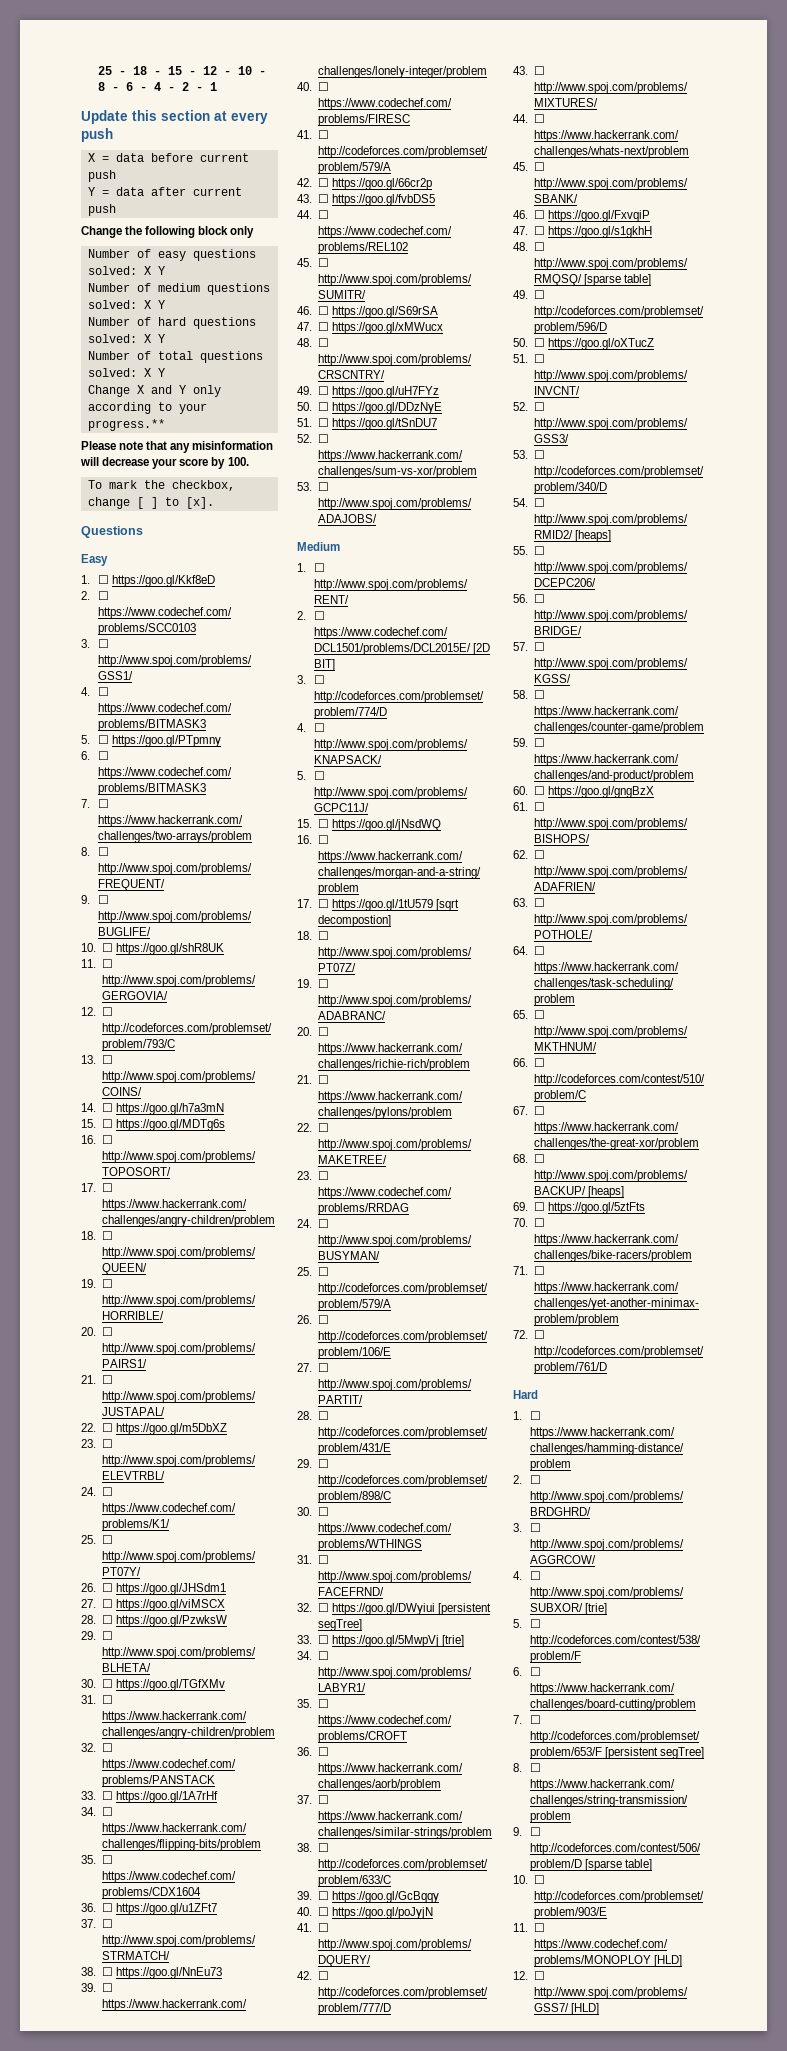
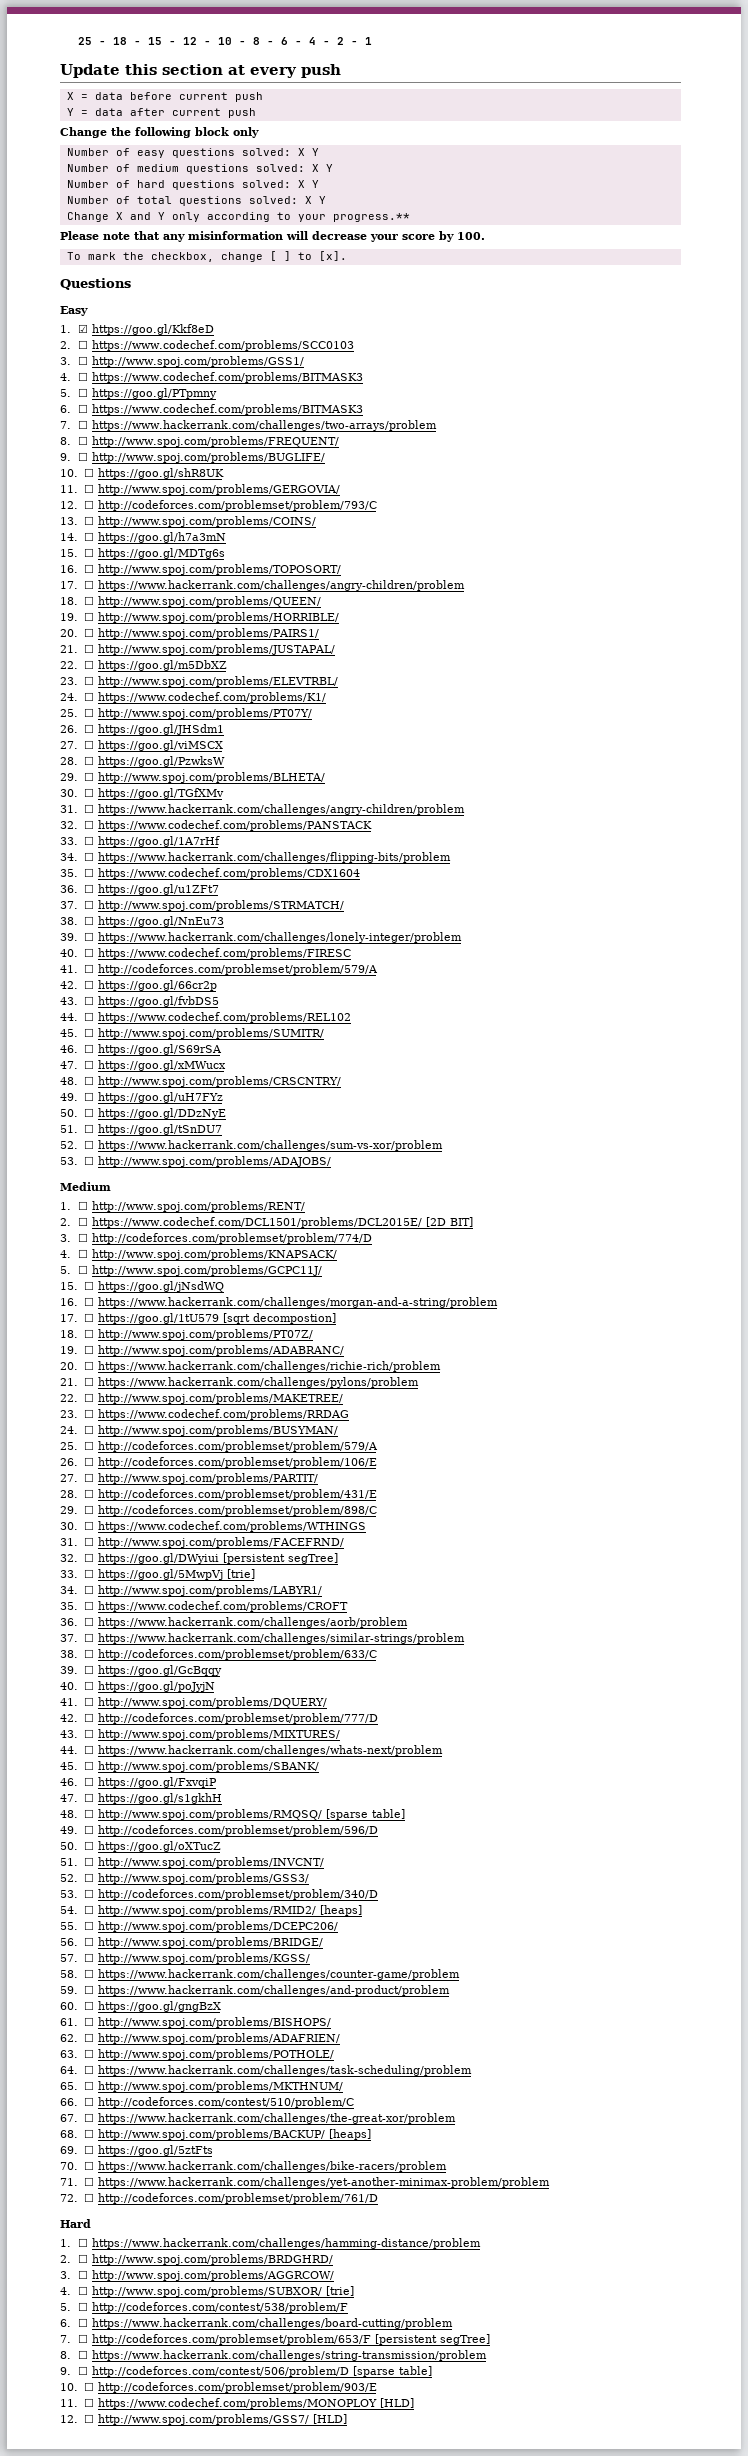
- 1. ☐ https://goo.gl/Kkf8eD
+ 1. ☑ https://goo.gl/Kkf8eD

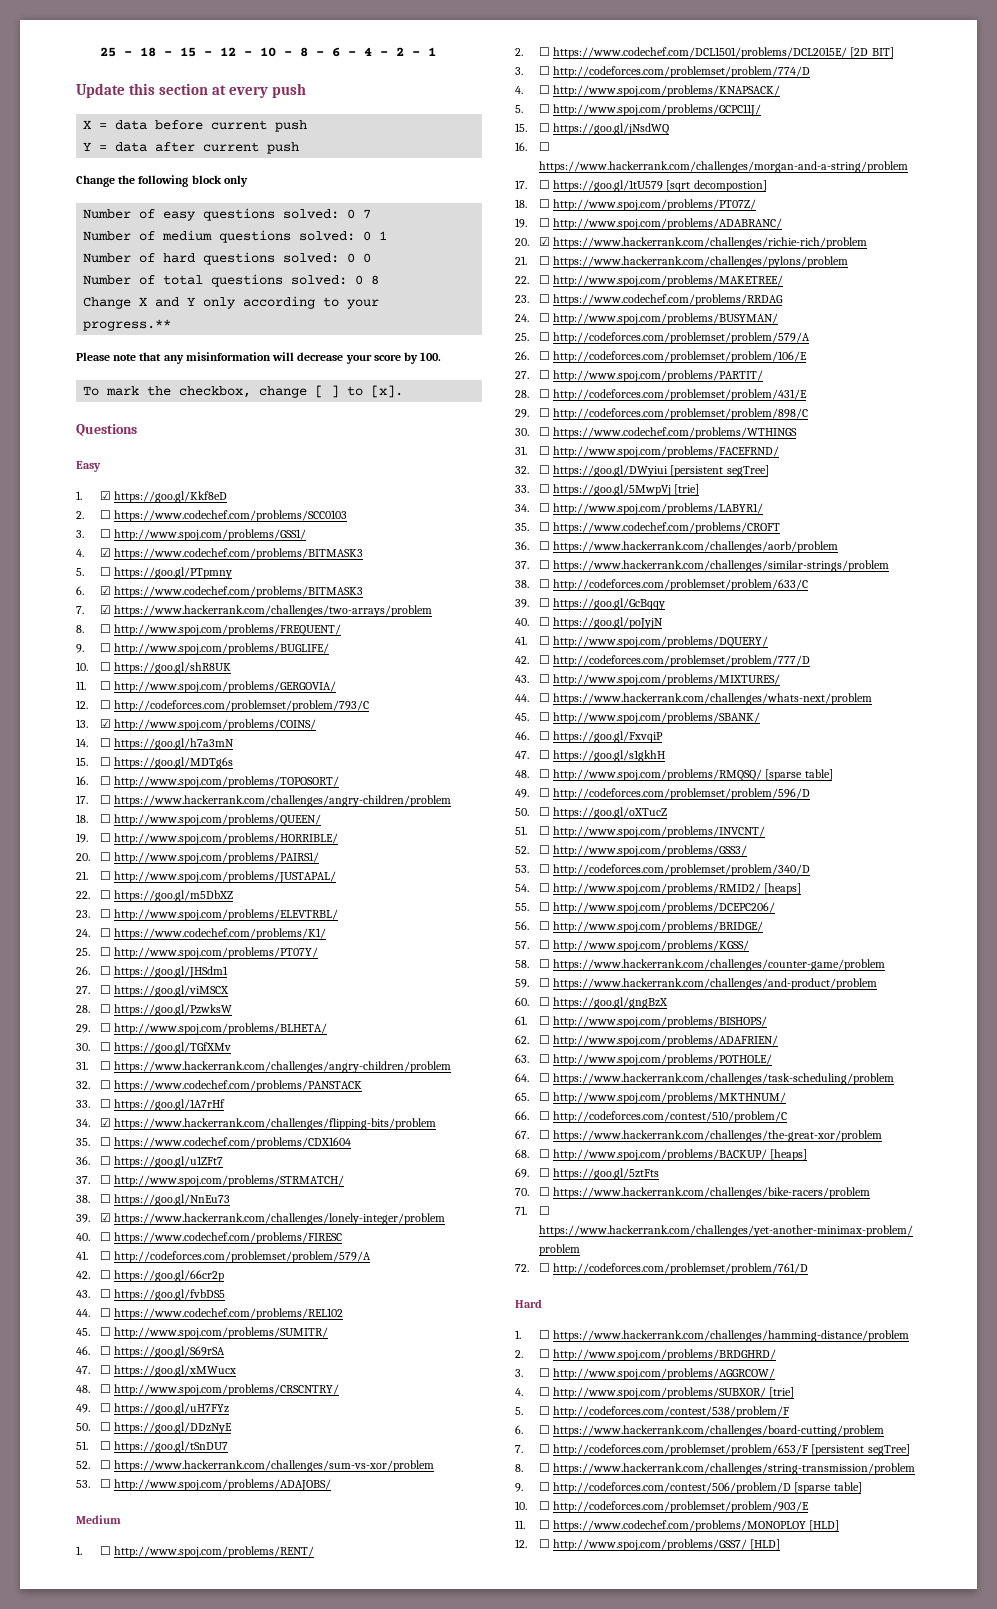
- Number of easy questions solved: X Y
+ Number of easy questions solved: 0 7
- Number of medium questions solved: X Y
+ Number of medium questions solved: 0 1
- Number of hard questions solved: X Y
+ Number of hard questions solved: 0 0
- Number of total questions solved: X Y
+ Number of total questions solved: 0 8
- 4. ☐ https://www.codechef.com/problems/BITMASK3
+ 4. ☑ https://www.codechef.com/problems/BITMASK3
- 6. ☐ https://www.codechef.com/problems/BITMASK3
+ 6. ☑ https://www.codechef.com/problems/BITMASK3
- 7. ☐ https://www.hackerrank.com/challenges/two-arrays/problem
+ 7. ☑ https://www.hackerrank.com/challenges/two-arrays/problem
- 13. ☐ http://www.spoj.com/problems/COINS/
+ 13. ☑ http://www.spoj.com/problems/COINS/
- 34. ☐ https://www.hackerrank.com/challenges/flipping-bits/problem
+ 34. ☑ https://www.hackerrank.com/challenges/flipping-bits/problem
- 39. ☐ https://www.hackerrank.com/challenges/lonely-integer/problem
+ 39. ☑ https://www.hackerrank.com/challenges/lonely-integer/problem
- 20. ☐ https://www.hackerrank.com/challenges/richie-rich/problem
+ 20. ☑ https://www.hackerrank.com/challenges/richie-rich/problem

